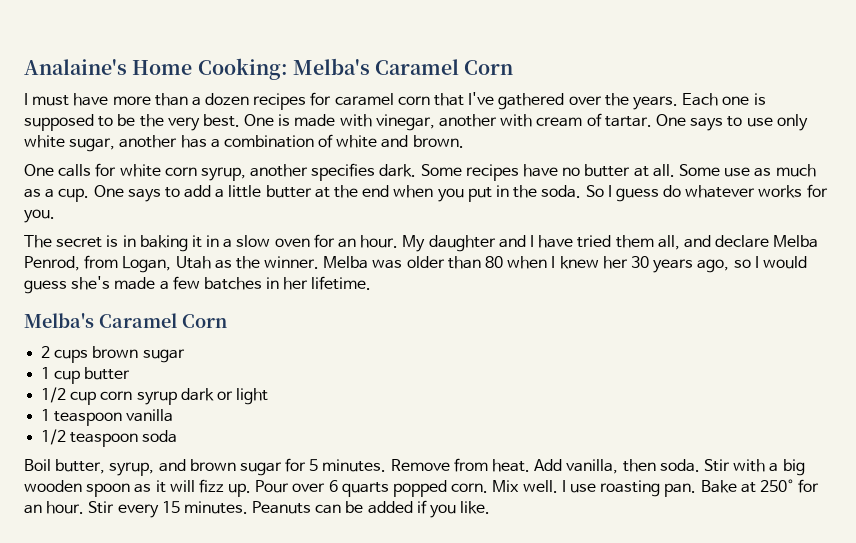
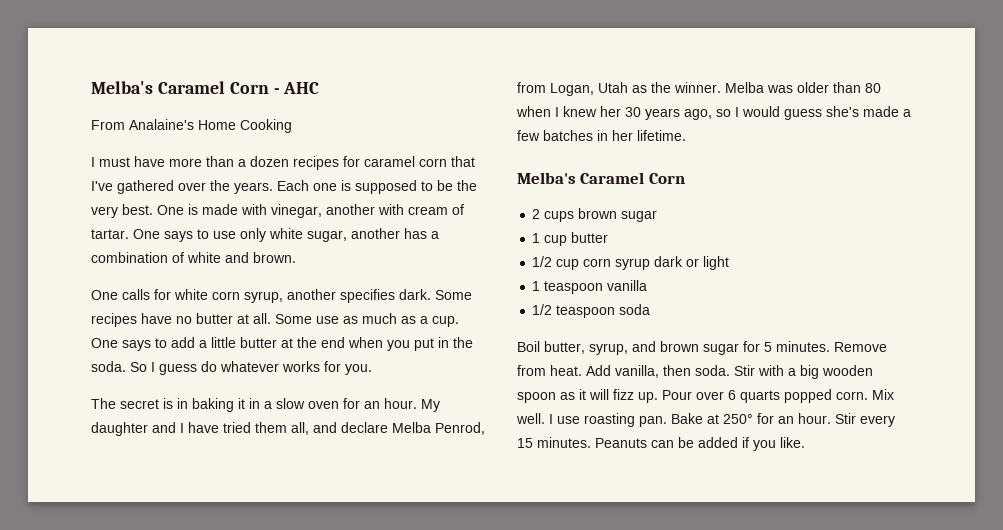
- Analaine's Home Cooking: Melba's Caramel Corn
+ Melba's Caramel Corn - AHC
+ From Analaine's Home Cooking

